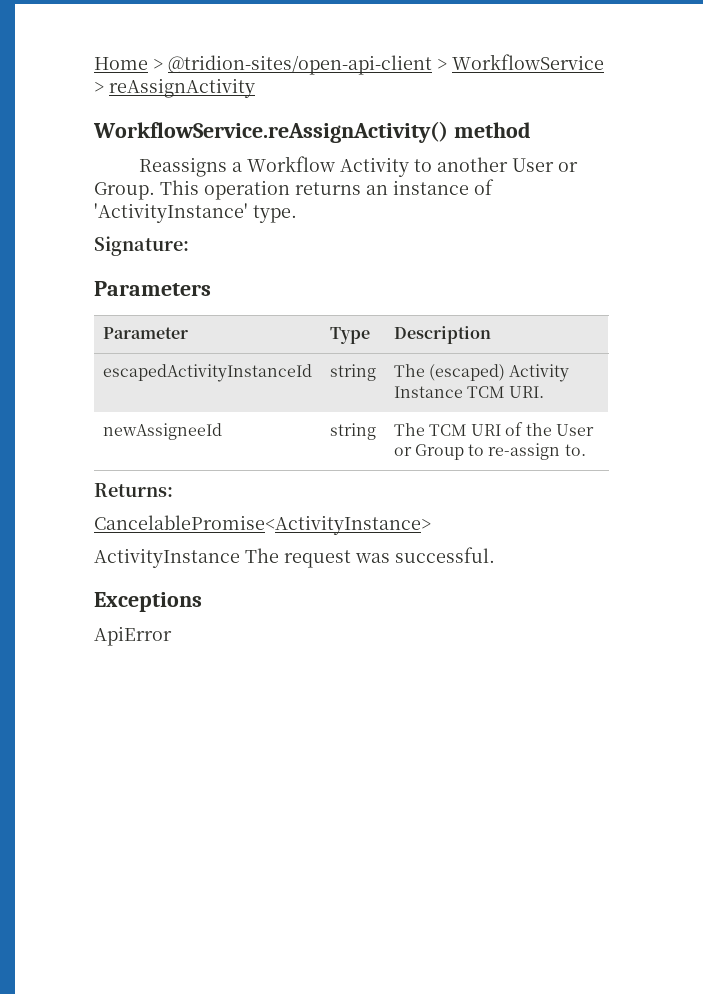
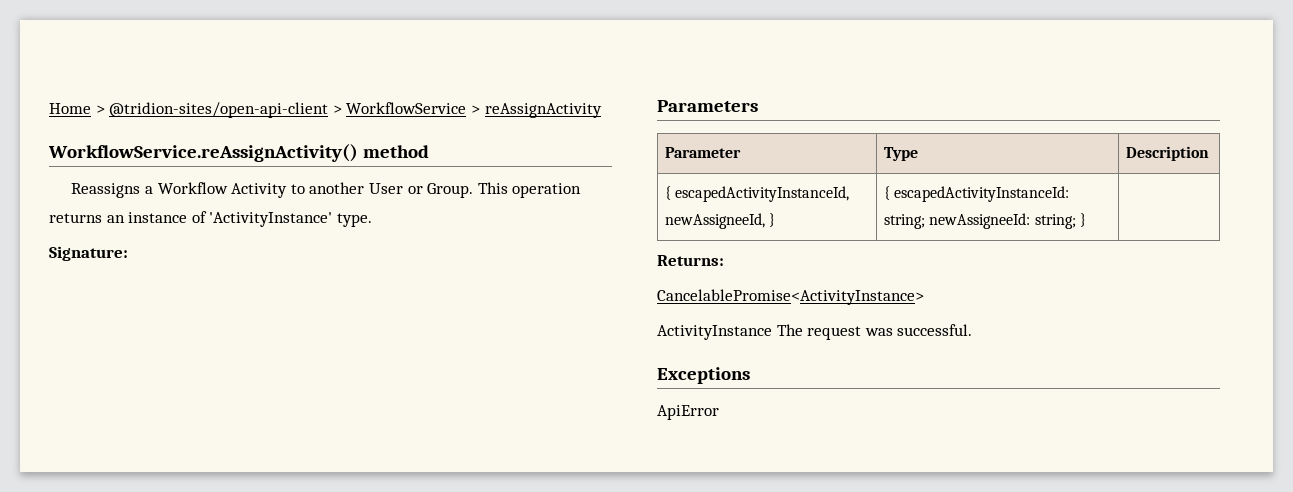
- escapedActivityInstanceId | string | The (escaped) Activity Instance TCM URI.
- newAssigneeId | string | The TCM URI of the User or Group to re-assign to.
+ { escapedActivityInstanceId, newAssigneeId, } | { escapedActivityInstanceId: string; newAssigneeId: string; } |

